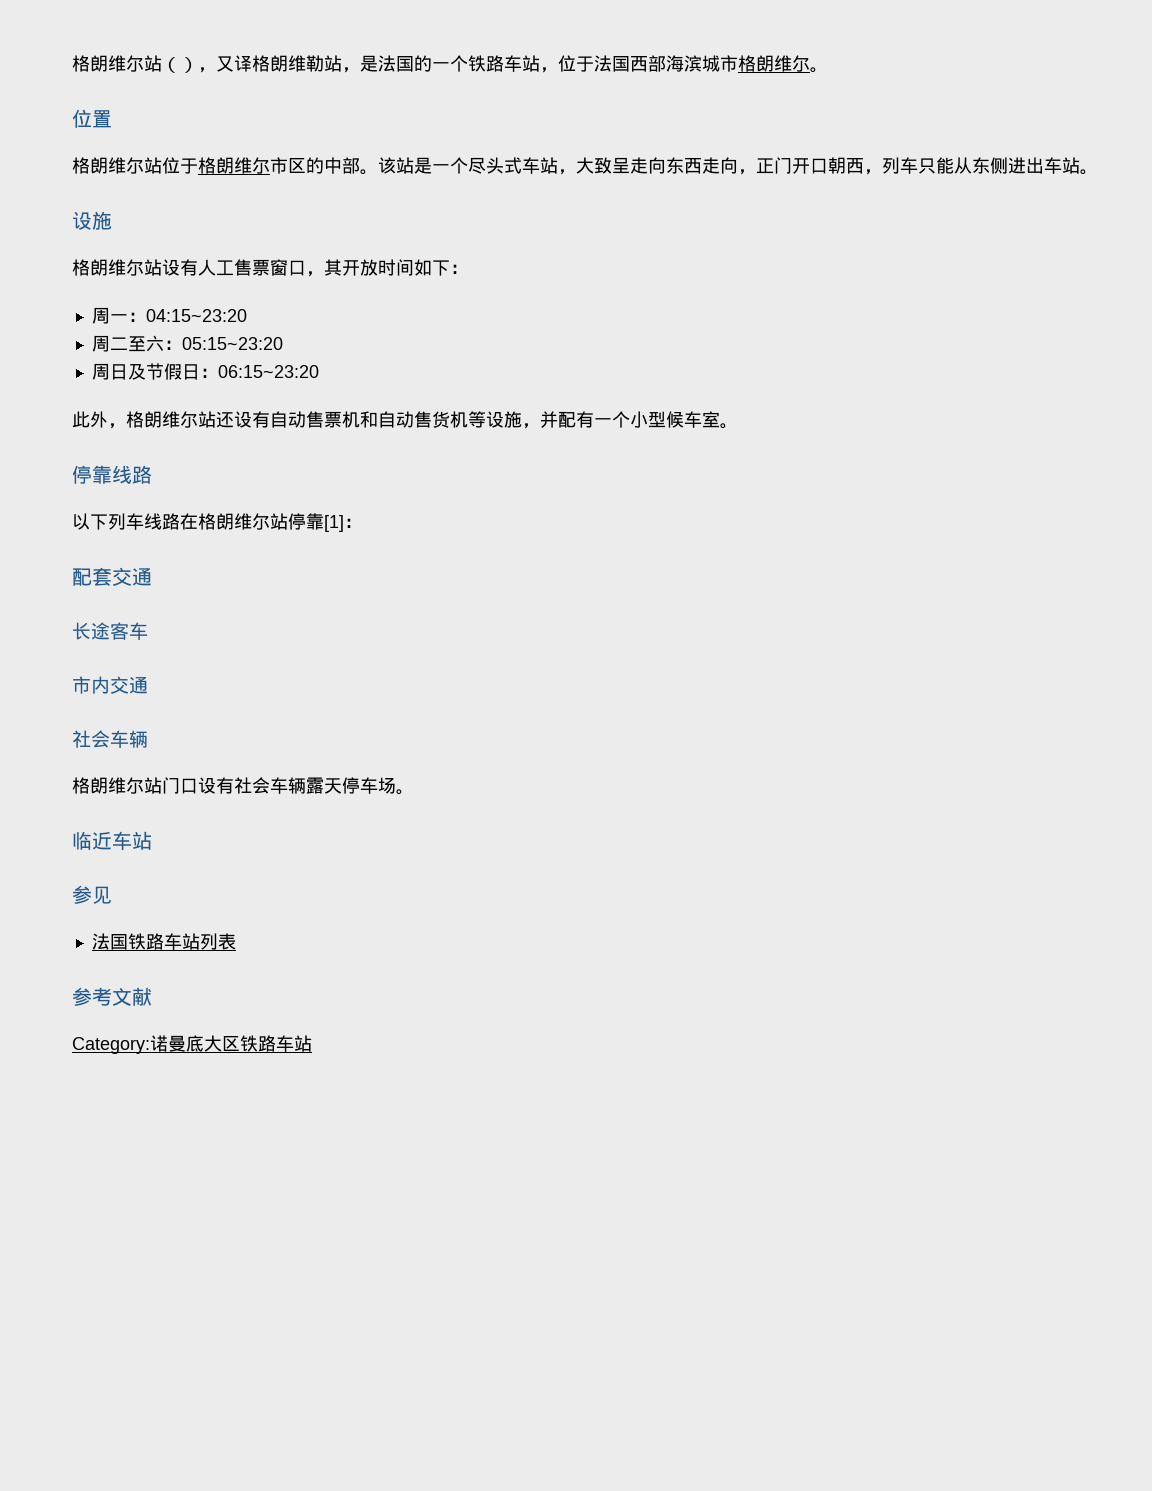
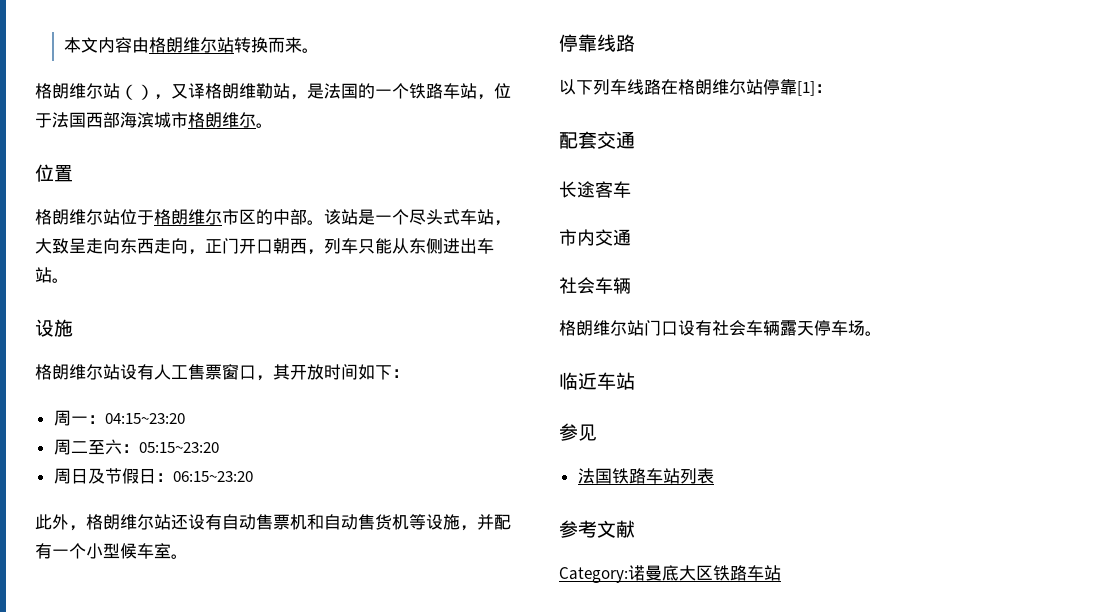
+ 本文内容由格朗维尔站转换而来。

